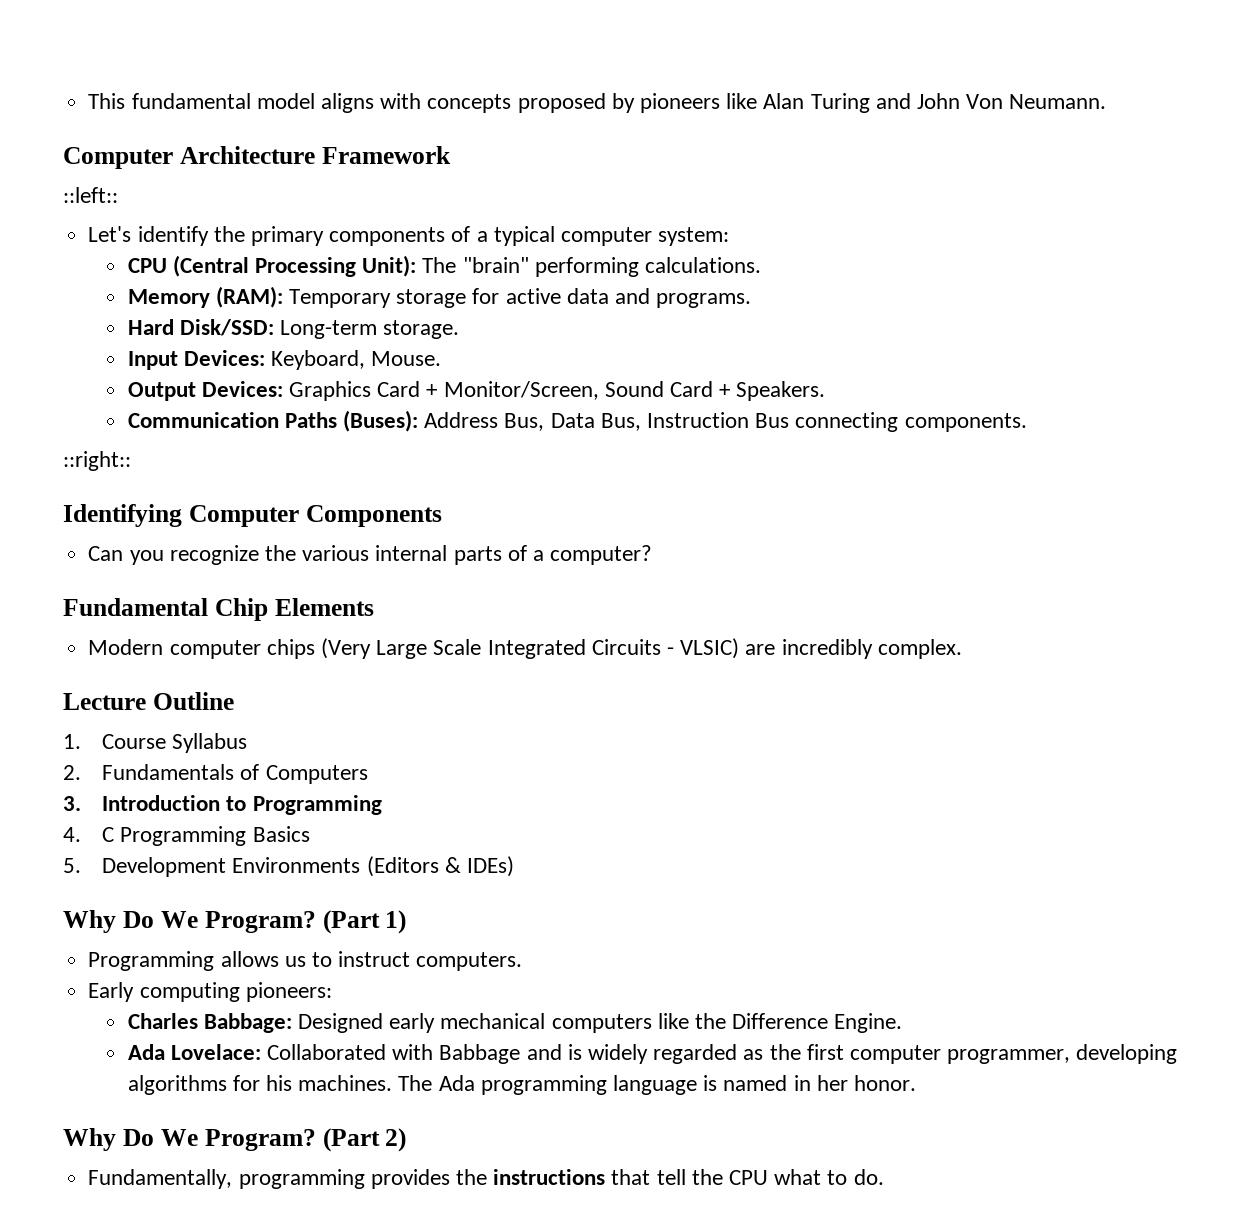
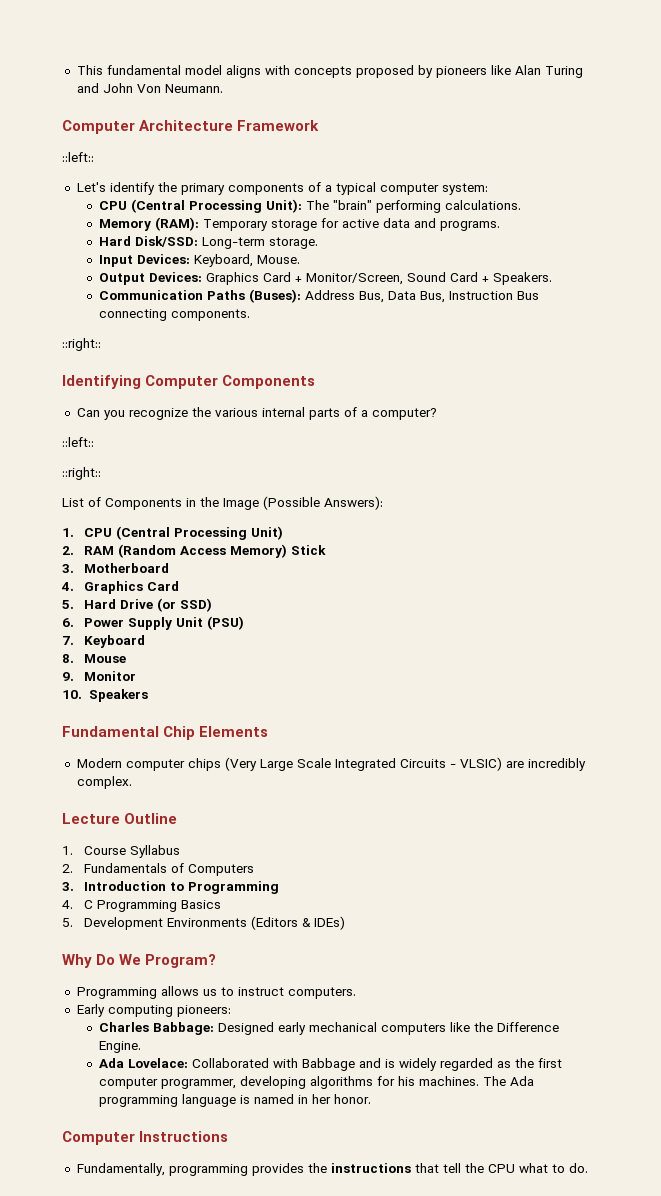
  Can you recognize the various internal parts of a computer?
+ ::left::
+ ::right::
+ List of Components in the Image (Possible Answers):
+ 1. CPU (Central Processing Unit)
+ 2. RAM (Random Access Memory) Stick
+ 3. Motherboard
+ 4. Graphics Card
+ 5. Hard Drive (or SSD)
+ 6. Power Supply Unit (PSU)
+ 7. Keyboard
+ 8. Mouse
+ 9. Monitor
+ 10. Speakers
- (Part 1)
- Why Do We Program? (Part 2)
+ Computer Instructions

